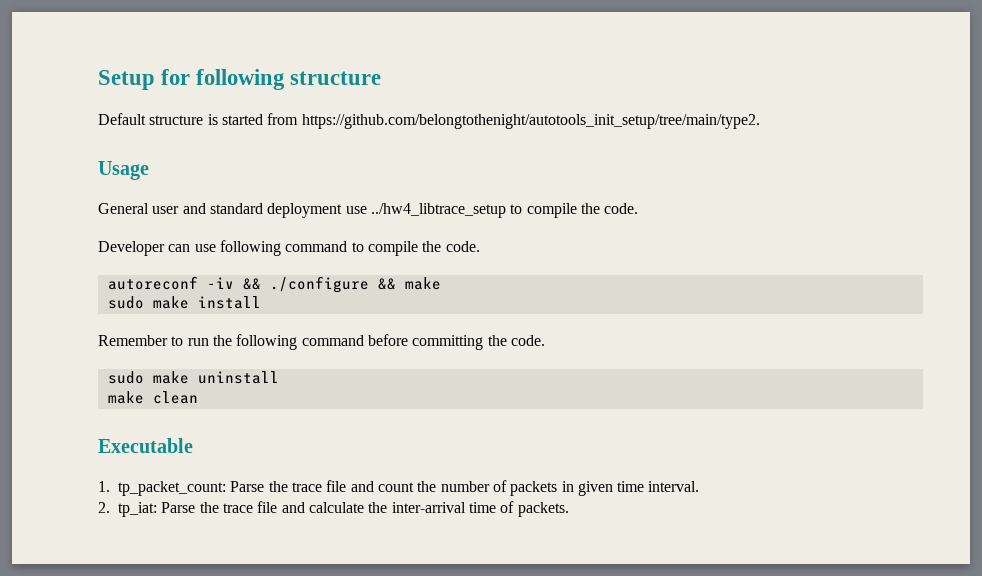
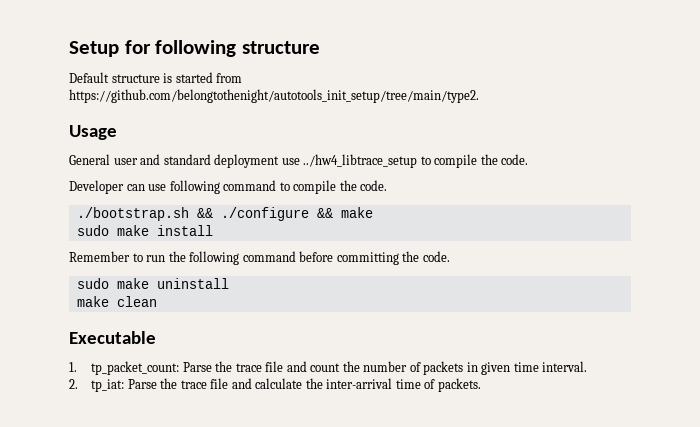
- autoreconf -iv && ./configure && make
+ ./bootstrap.sh && ./configure && make

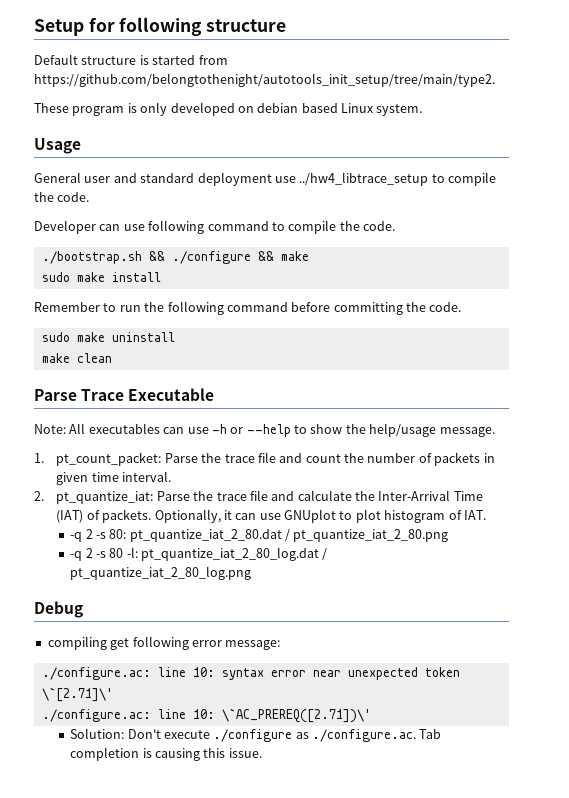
+ These program is only developed on debian based Linux system.
- Executable
+ Parse Trace Executable
+ Note: All executables can use -h or --help to show the help/usage message.
- 1. tp_packet_count: Parse the trace file and count the number of packets in given time interval.
+ 1. pt_count_packet: Parse the trace file and count the number of packets in given time interval.
- 2. tp_iat: Parse the trace file and calculate the inter-arrival time of packets.
+ 2. pt_quantize_iat: Parse the trace file and calculate the Inter-Arrival Time (IAT) of packets. Optionally, it can use GNUplot to plot histogram of IAT.
+ -q 2 -s 80: pt_quantize_iat_2_80.dat / pt_quantize_iat_2_80.png
+ -q 2 -s 80 -l: pt_quantize_iat_2_80_log.dat / pt_quantize_iat_2_80_log.png
+ Debug
+ compiling get following error message:
+ ./configure.ac: line 10: syntax error near unexpected token \`[2.71]\'
+ ./configure.ac: line 10: \`AC_PREREQ([2.71])\'
+ Solution: Don't execute ./configure as ./configure.ac. Tab completion is causing this issue.

